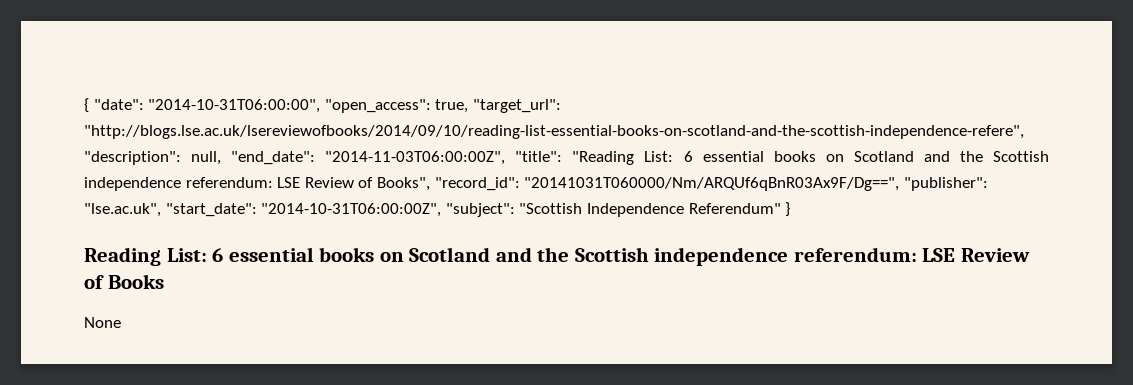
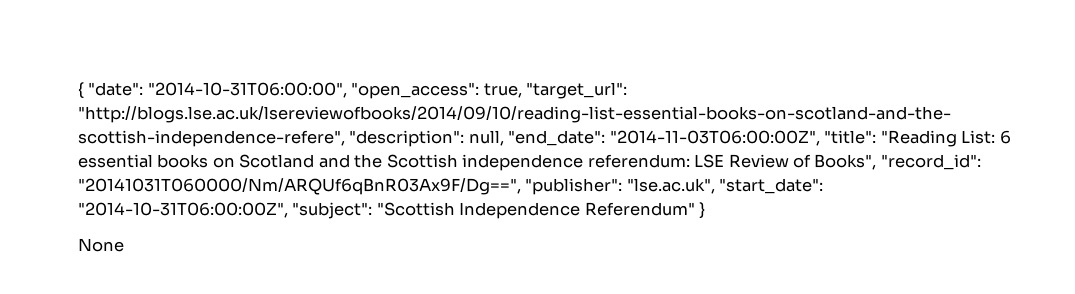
- Reading List: 6 essential books on Scotland and the Scottish independence referendum: LSE Review of Books

